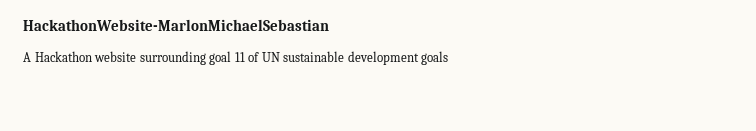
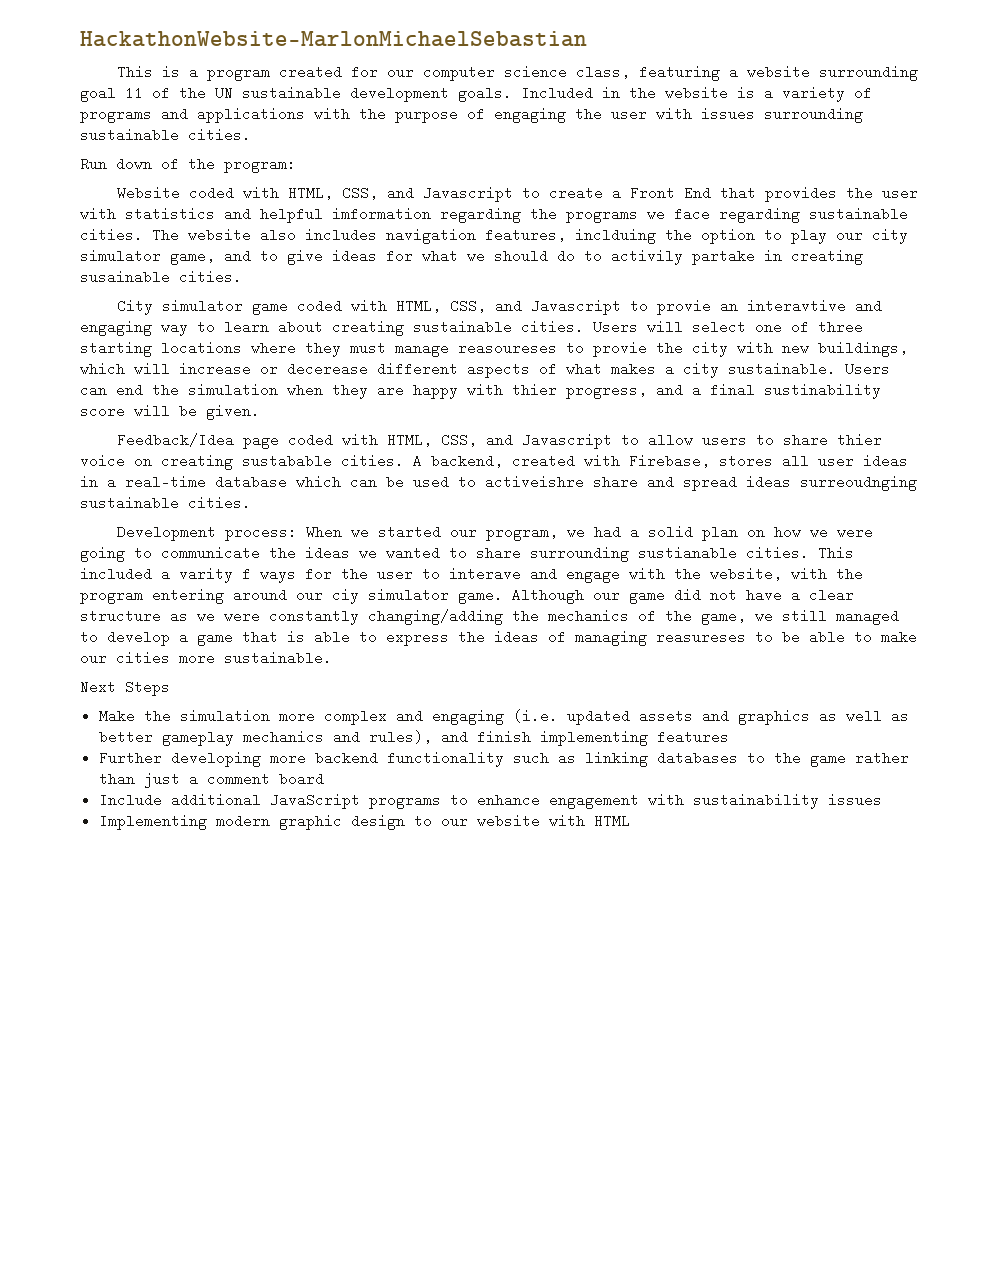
- A Hackathon website surrounding goal 11 of UN sustainable development goals
+ This is a program created for our computer science class, featuring a website surrounding goal 11 of the UN sustainable development goals. Included in the website is a variety of programs and applications with the purpose of engaging the user with issues surrounding sustainable cities.
+ Run down of the program:
+ Website coded with HTML, CSS, and Javascript to create a Front End that provides the user with statistics and helpful imformation regarding the programs we face regarding sustainable cities. The website also includes navigation features, inclduing the option to play our city simulator game, and to give ideas for what we should do to activily partake in creating susainable cities.
+ City simulator game coded with HTML, CSS, and Javascript to provie an interavtive and engaging way to learn about creating sustainable cities. Users will select one of three starting locations where they must manage reasoureses to provie the city with new buildings, which will increase or decerease different aspects of what makes a city sustainable. Users can end the simulation when they are happy with thier progress, and a final sustinability score will be given.
+ Feedback/Idea page coded with HTML, CSS, and Javascript to allow users to share thier voice on creating sustabable cities. A backend, created with Firebase, stores all user ideas in a real-time database which can be used to activeishre share and spread ideas surreoudnging sustainable cities.
+ Development process: When we started our program, we had a solid plan on how we were going to communicate the ideas we wanted to share surrounding sustianable cities. This included a varity f ways for the user to interave and engage with the website, with the program entering around our ciy simulator game. Although our game did not have a clear structure as we were constantly changing/adding the mechanics of the game, we still managed to develop a game that is able to express the ideas of managing reasureses to be able to make our cities more sustainable.
+ Next Steps
+ Make the simulation more complex and engaging (i.e. updated assets and graphics as well as better gameplay mechanics and rules), and finish implementing features
+ Further developing more backend functionality such as linking databases to the game rather than just a comment board
+ Include additional JavaScript programs to enhance engagement with sustainability issues
+ Implementing modern graphic design to our website with HTML

